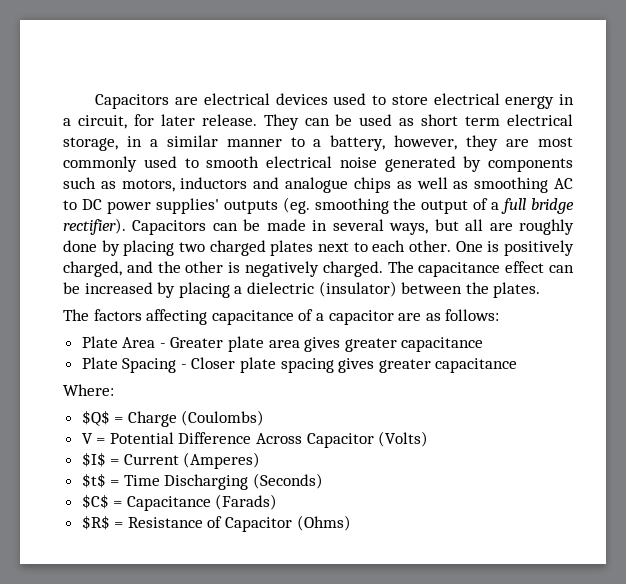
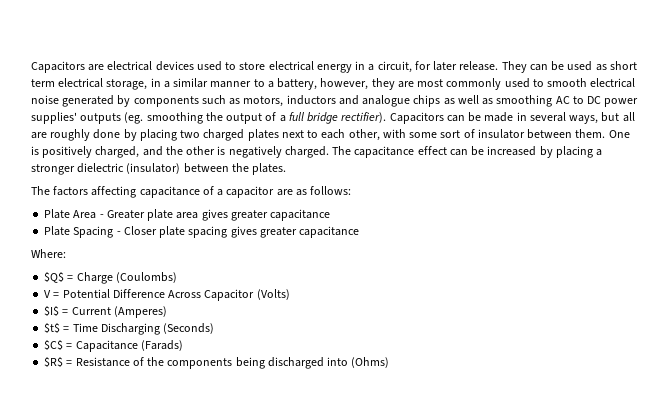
- Capacitors can be made in several ways, but all are roughly done by placing two charged plates next to each other.
+ Capacitors can be made in several ways, but all are roughly done by placing two charged plates next to each other, with some sort of insulator between them.
- The capacitance effect can be increased by placing a dielectric (insulator) between the plates.
+ The capacitance effect can be increased by placing a stronger dielectric (insulator) between the plates.
- $R$ = Resistance of Capacitor (Ohms)
+ $R$ = Resistance of the components being discharged into (Ohms)

